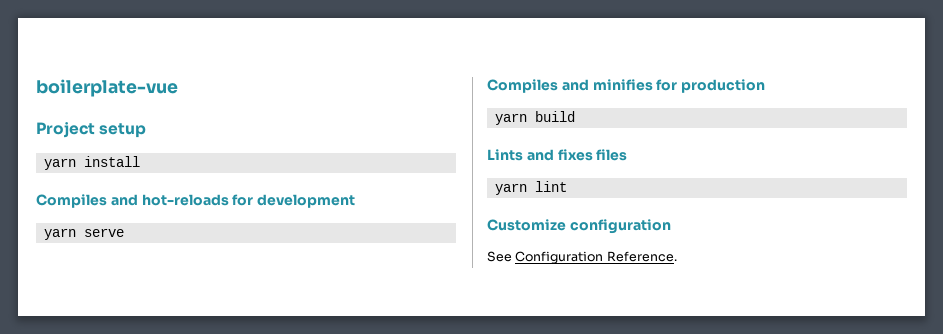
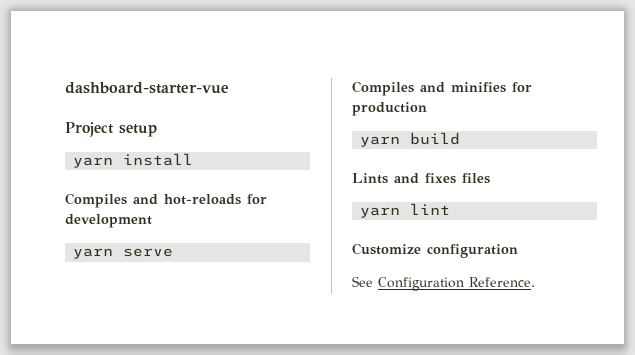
- boilerplate-vue
+ dashboard-starter-vue

